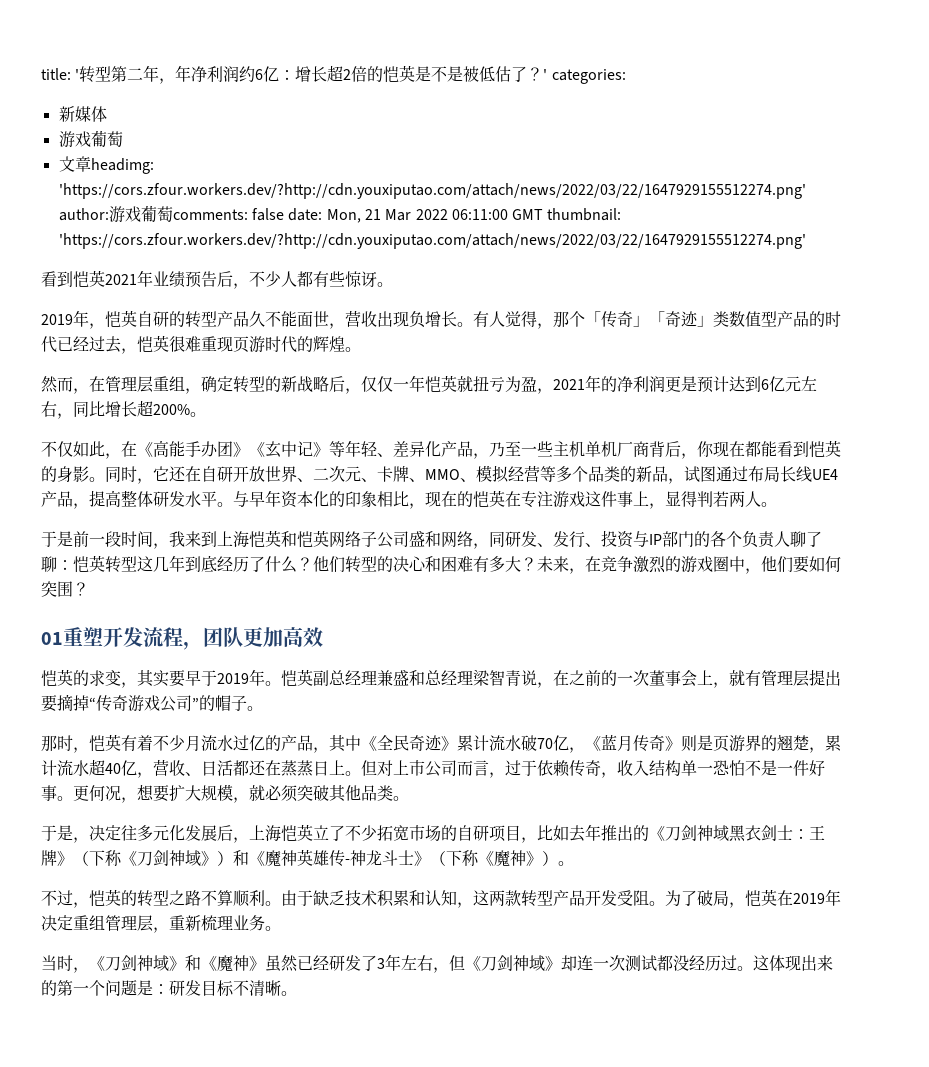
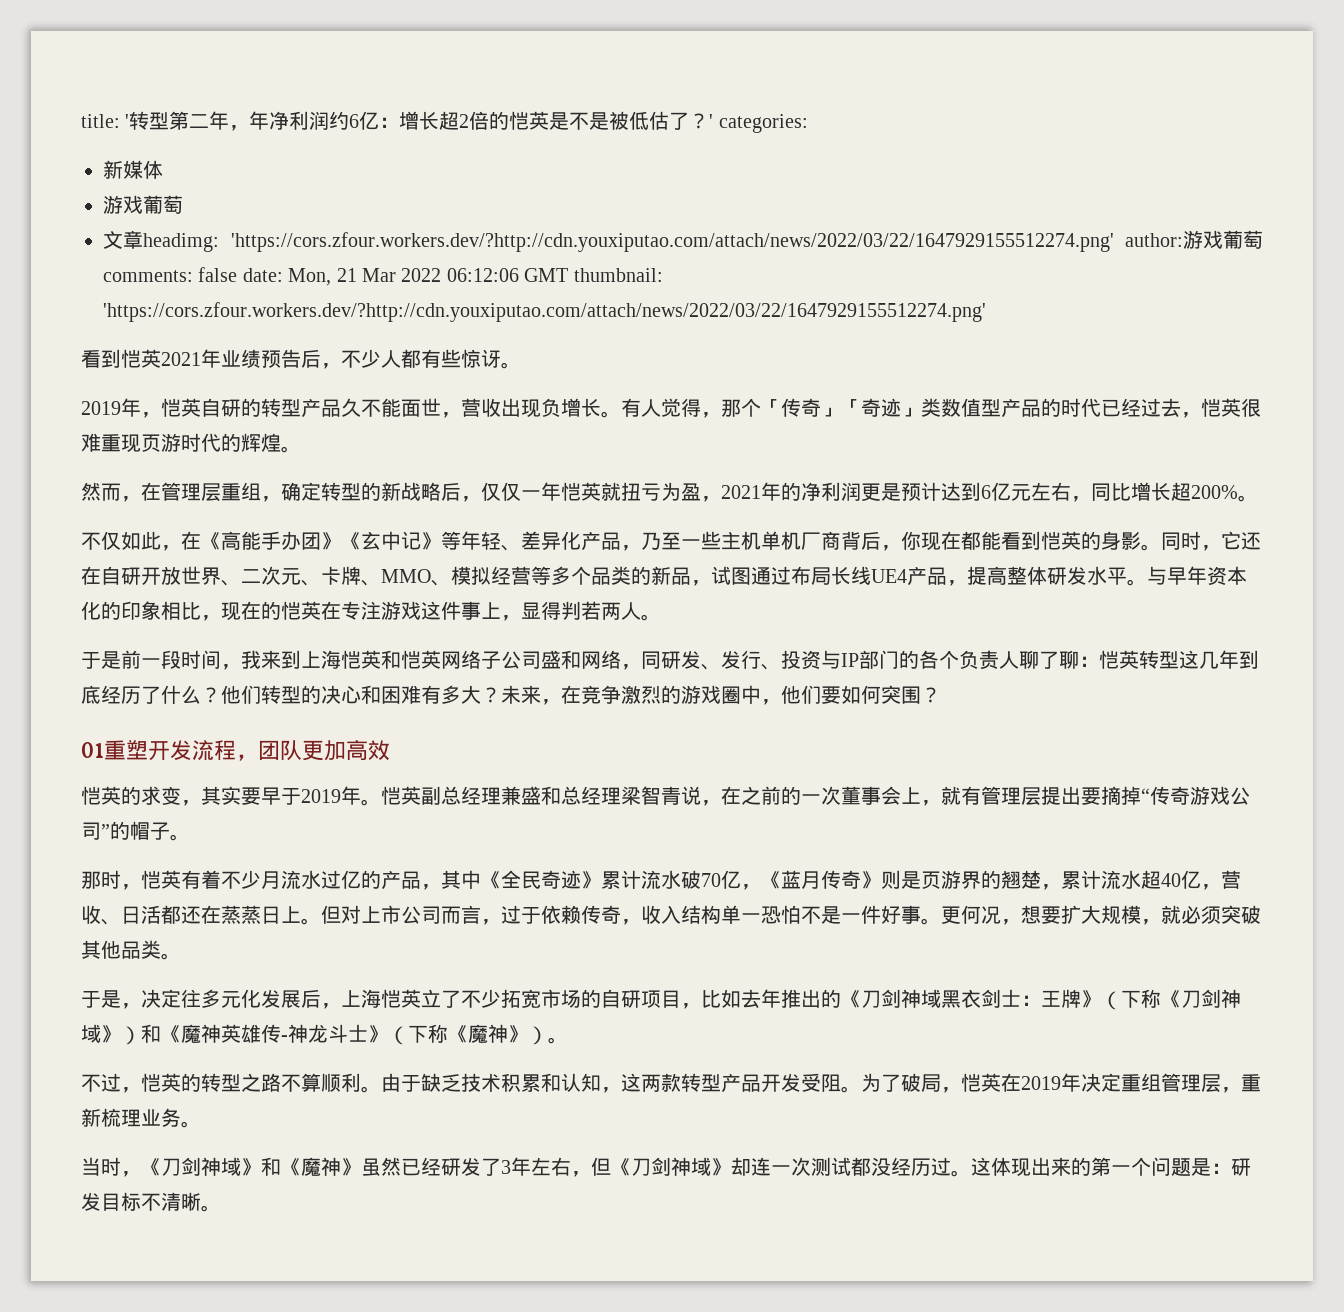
- 文章headimg: 'https://cors.zfour.workers.dev/?http://cdn.youxiputao.com/attach/news/2022/03/22/1647929155512274.png' author:游戏葡萄comments: false date: Mon, 21 Mar 2022 06:11:00 GMT thumbnail: 'https://cors.zfour.workers.dev/?http://cdn.youxiputao.com/attach/news/2022/03/22/1647929155512274.png'
+ 文章headimg: 'https://cors.zfour.workers.dev/?http://cdn.youxiputao.com/attach/news/2022/03/22/1647929155512274.png' author:游戏葡萄comments: false date: Mon, 21 Mar 2022 06:12:06 GMT thumbnail: 'https://cors.zfour.workers.dev/?http://cdn.youxiputao.com/attach/news/2022/03/22/1647929155512274.png'

